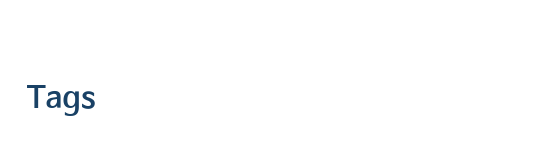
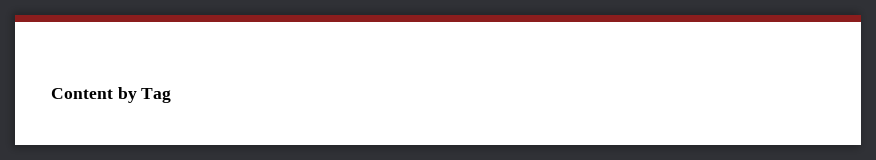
- Tags
+ Content by Tag

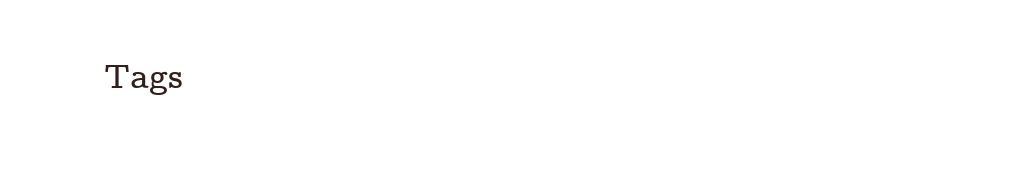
- Content by Tag
+ Tags

